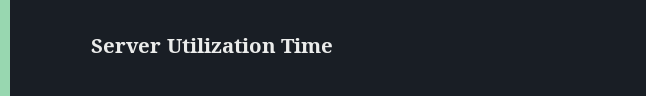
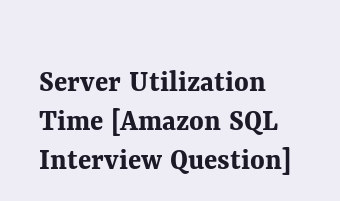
- Server Utilization Time
+ Server Utilization Time [Amazon SQL Interview Question]

